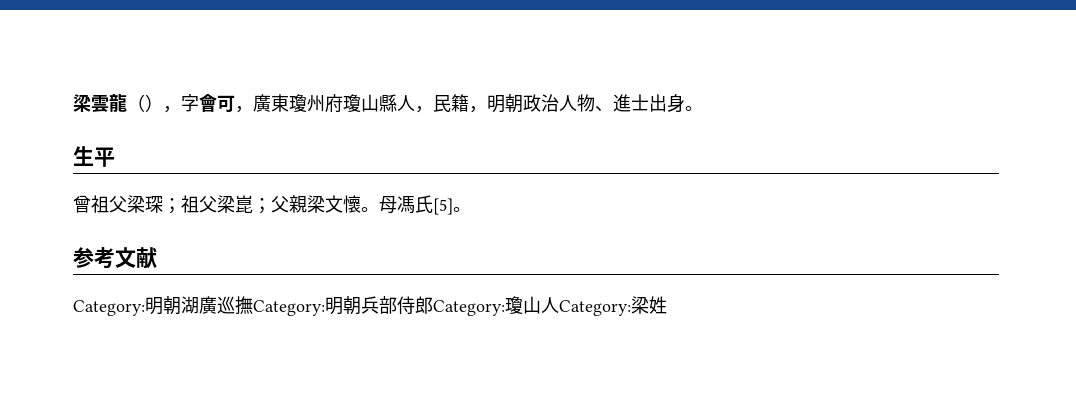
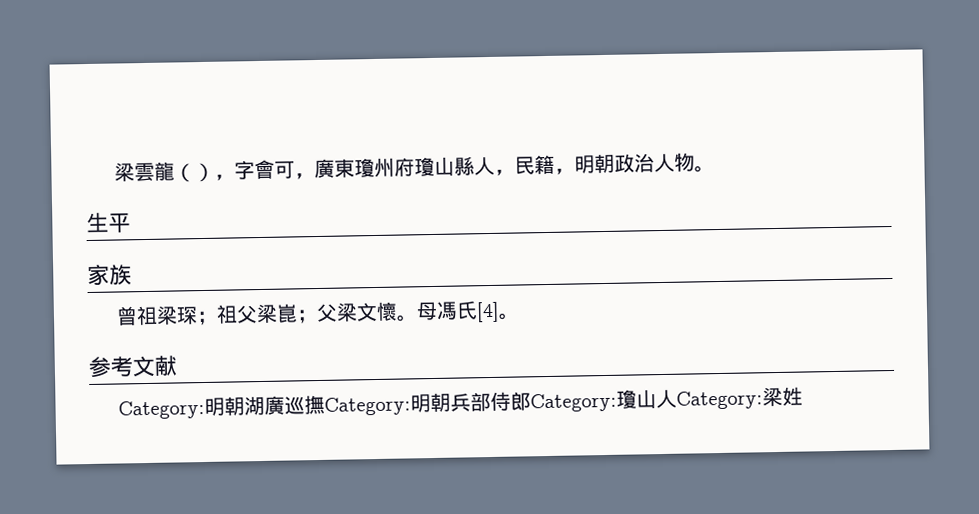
- 梁雲龍（），字會可，廣東瓊州府瓊山縣人，民籍，明朝政治人物、進士出身。
+ 梁雲龍（），字會可，廣東瓊州府瓊山縣人，民籍，明朝政治人物。
+ 家族
- 曾祖父梁琛；祖父梁崑；父親梁文懷。
+ 曾祖梁琛；祖父梁崑；父梁文懷。
- 母馮氏[5]。
+ 母馮氏[4]。

